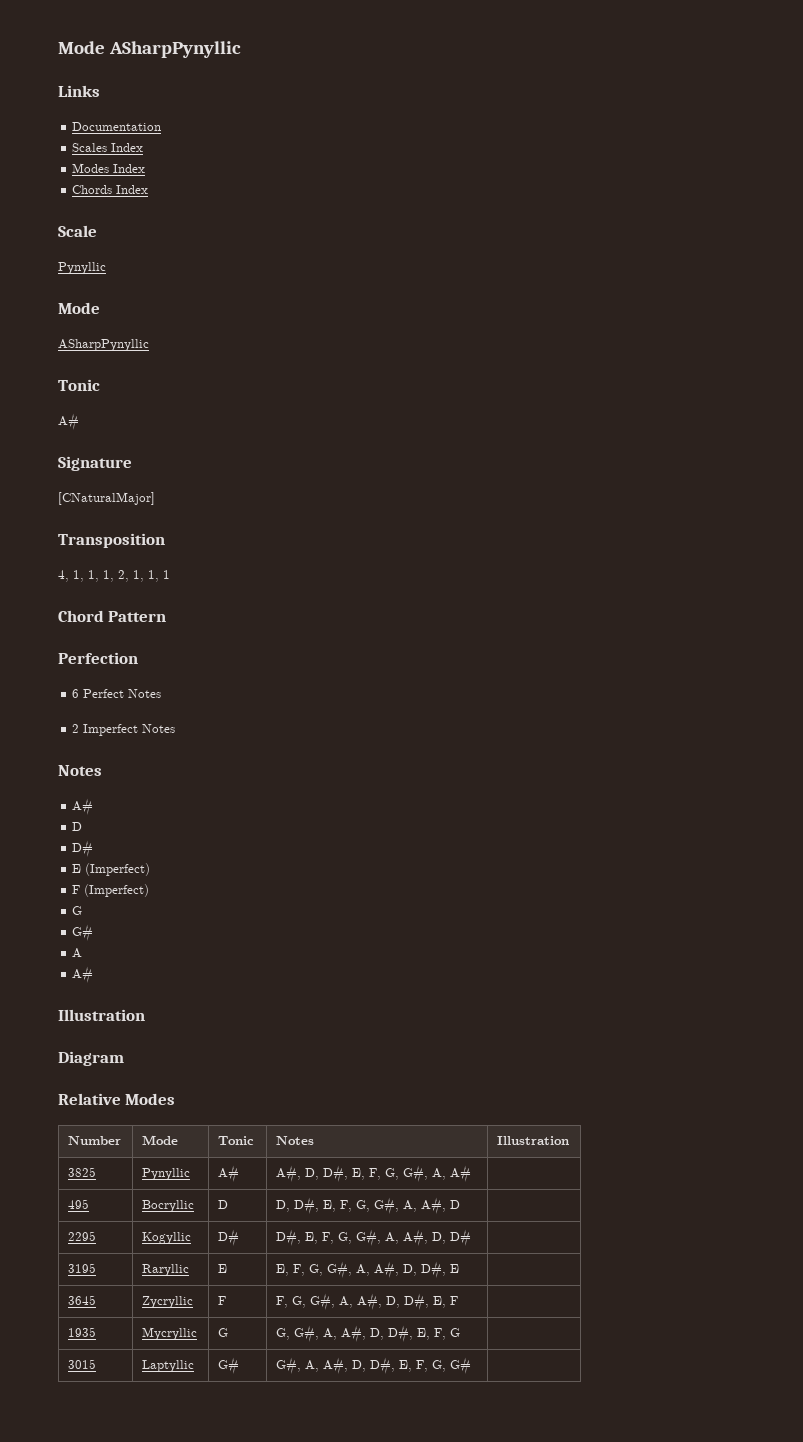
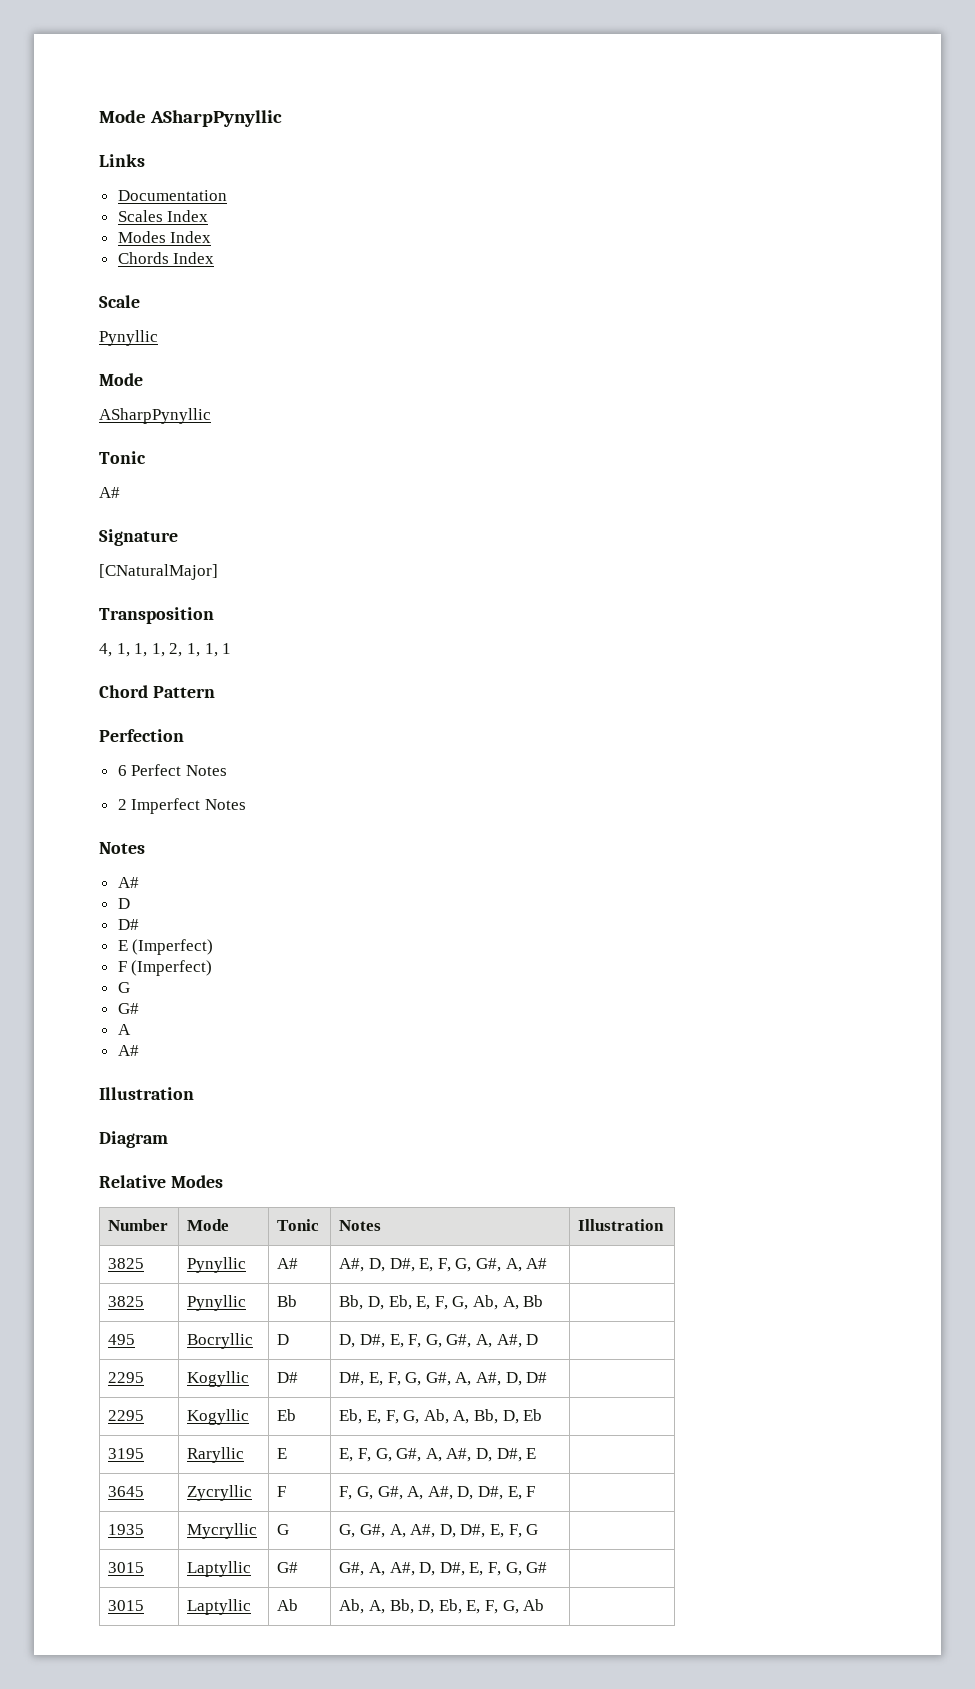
+ 3825 | Pynyllic | Bb | Bb, D, Eb, E, F, G, Ab, A, Bb |
+ 2295 | Kogyllic | Eb | Eb, E, F, G, Ab, A, Bb, D, Eb |
+ 3015 | Laptyllic | Ab | Ab, A, Bb, D, Eb, E, F, G, Ab |

